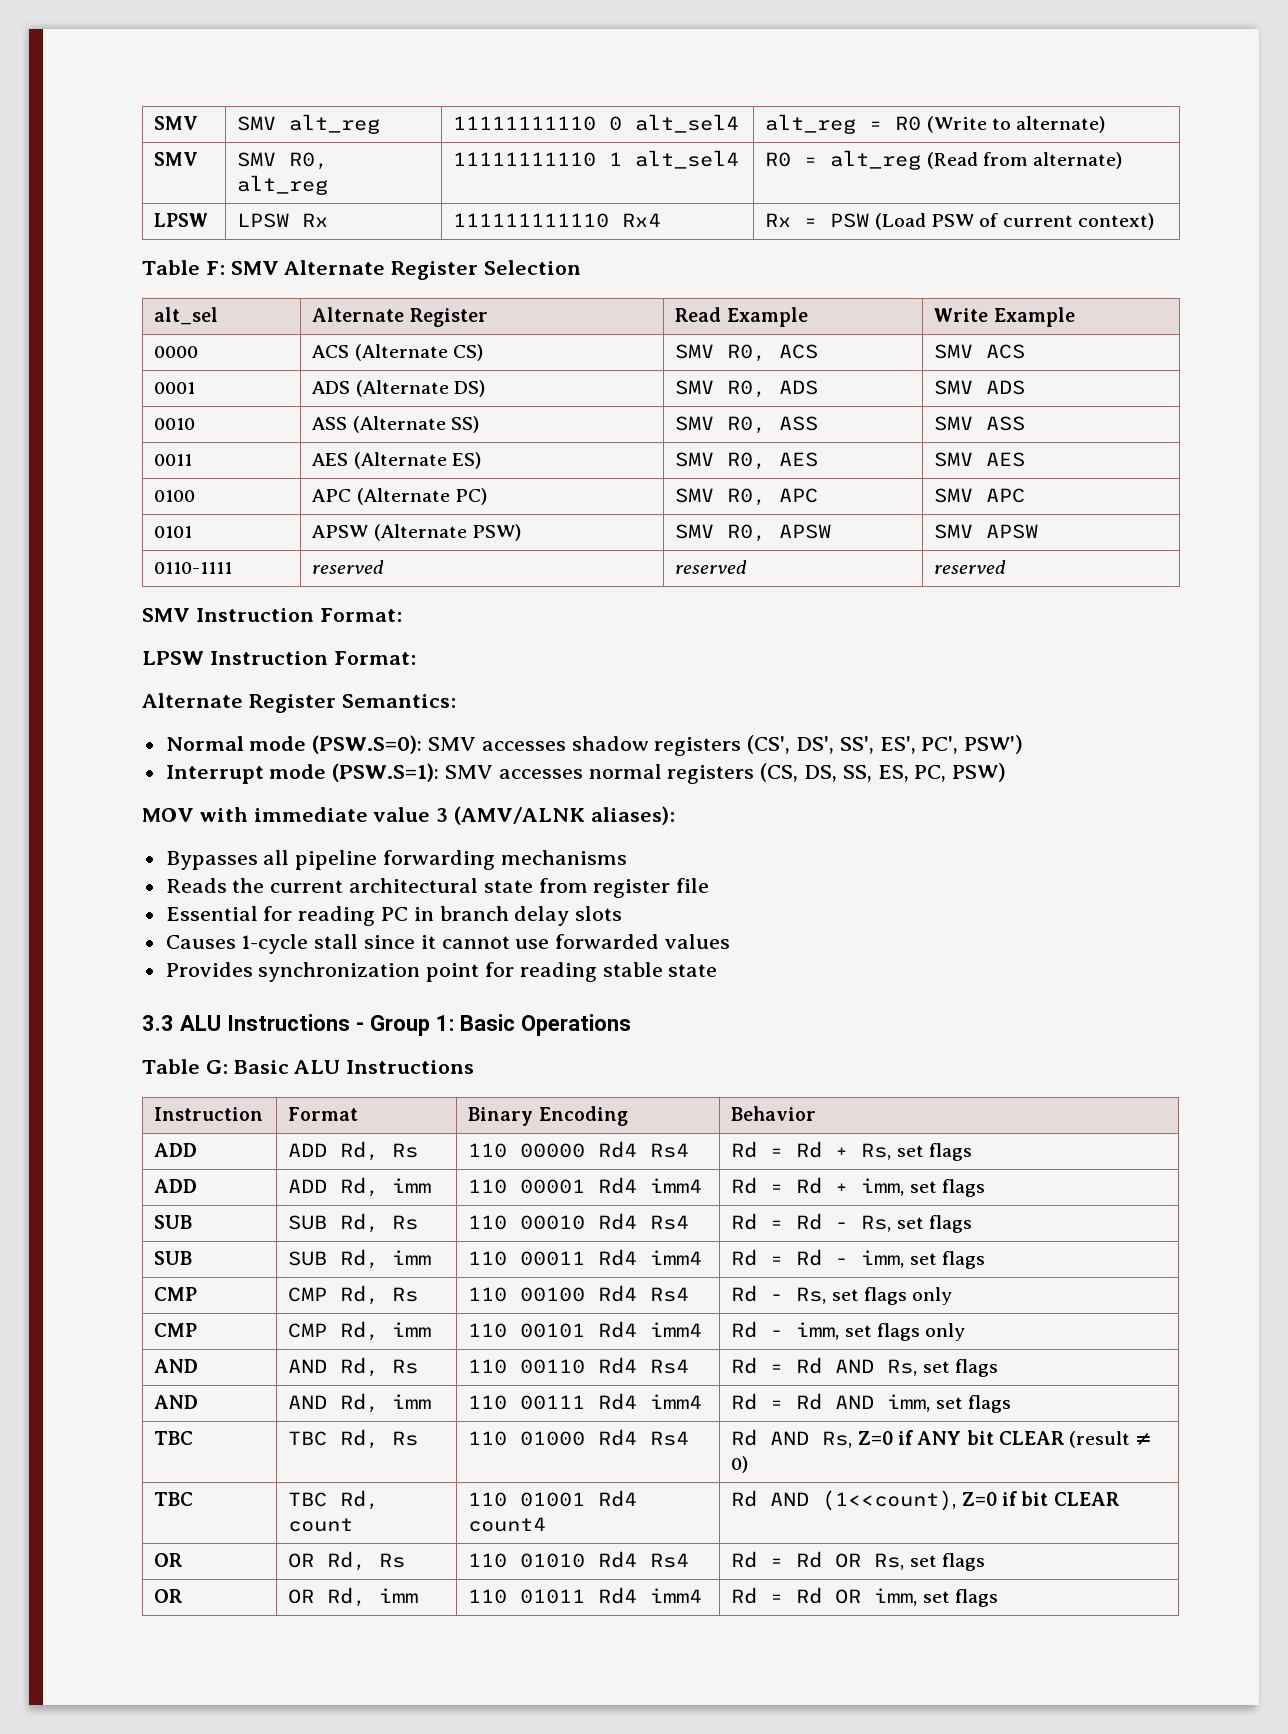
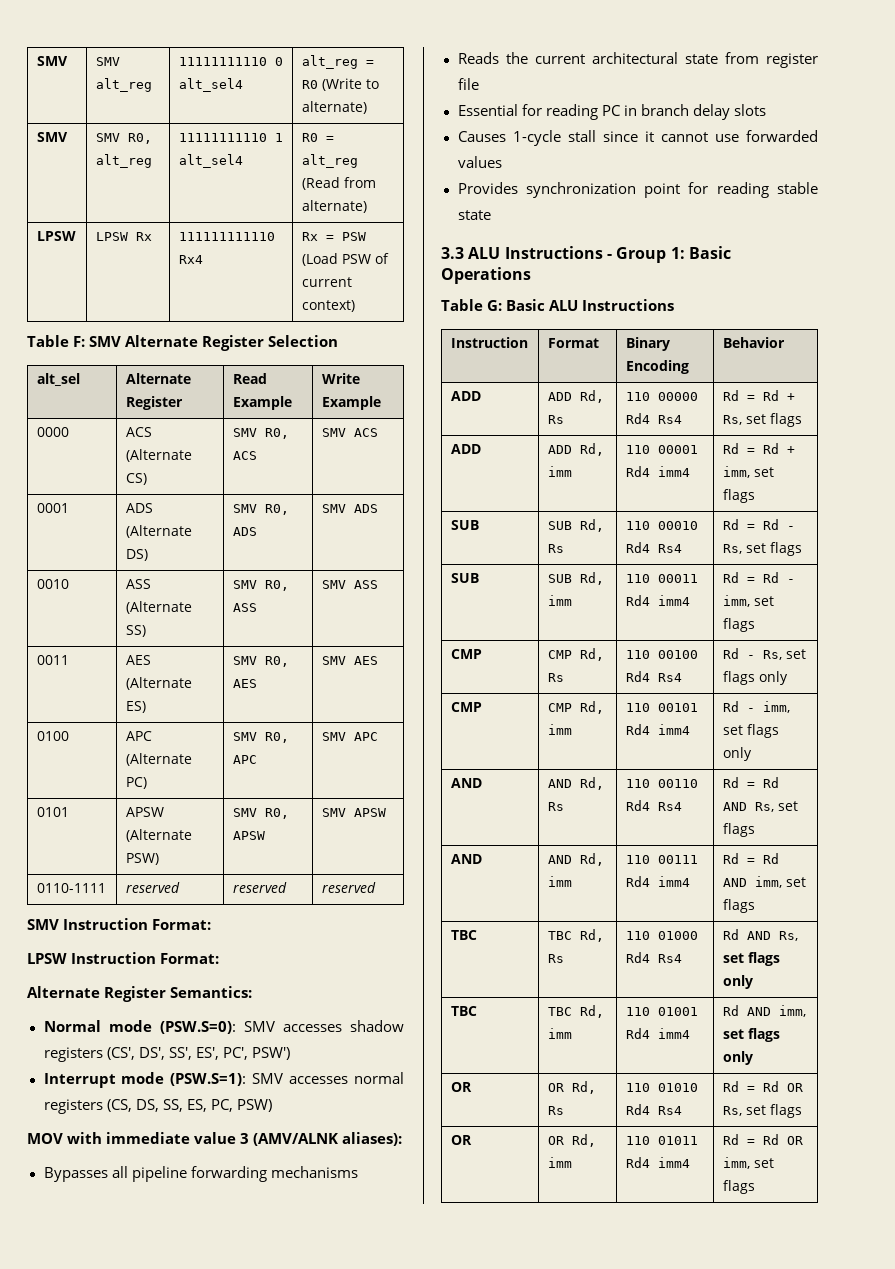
- TBC | TBC Rd, Rs | 110 01000 Rd4 Rs4 | Rd AND Rs, Z=0 if ANY bit CLEAR (result ≠ 0)
- TBC | TBC Rd, count | 110 01001 Rd4 count4 | Rd AND (1<<count), Z=0 if bit CLEAR
+ TBC | TBC Rd, Rs | 110 01000 Rd4 Rs4 | Rd AND Rs, set flags only
+ TBC | TBC Rd, imm | 110 01001 Rd4 imm4 | Rd AND imm, set flags only

